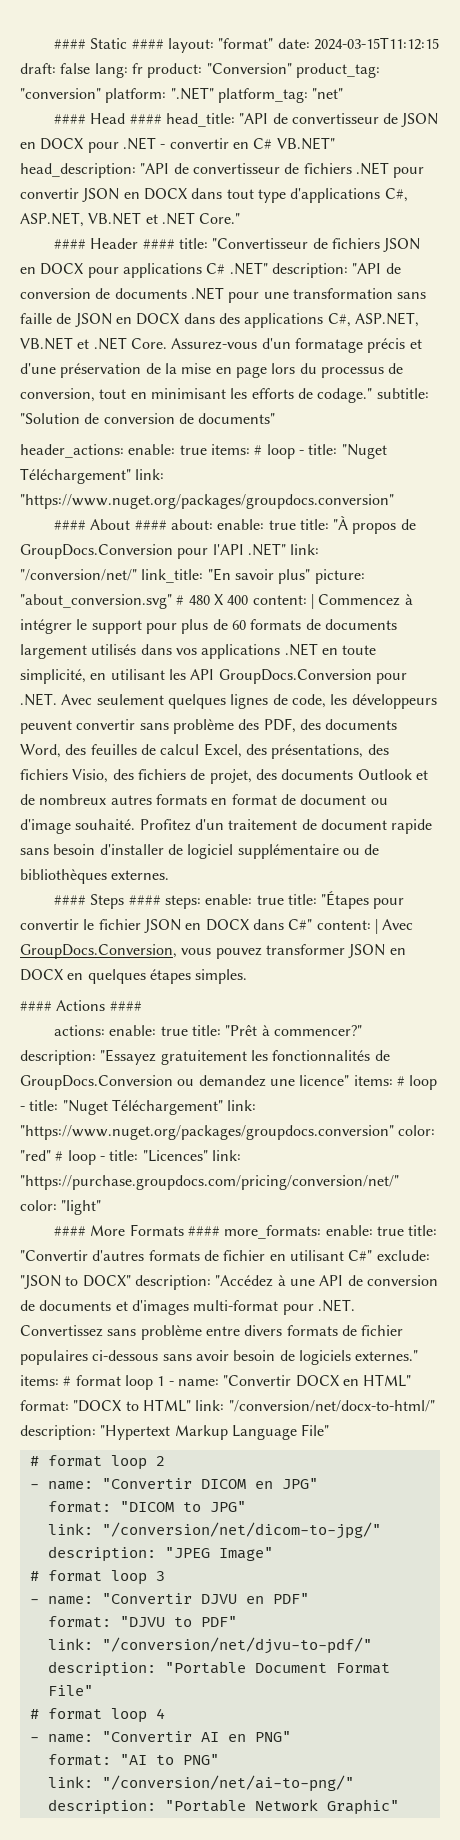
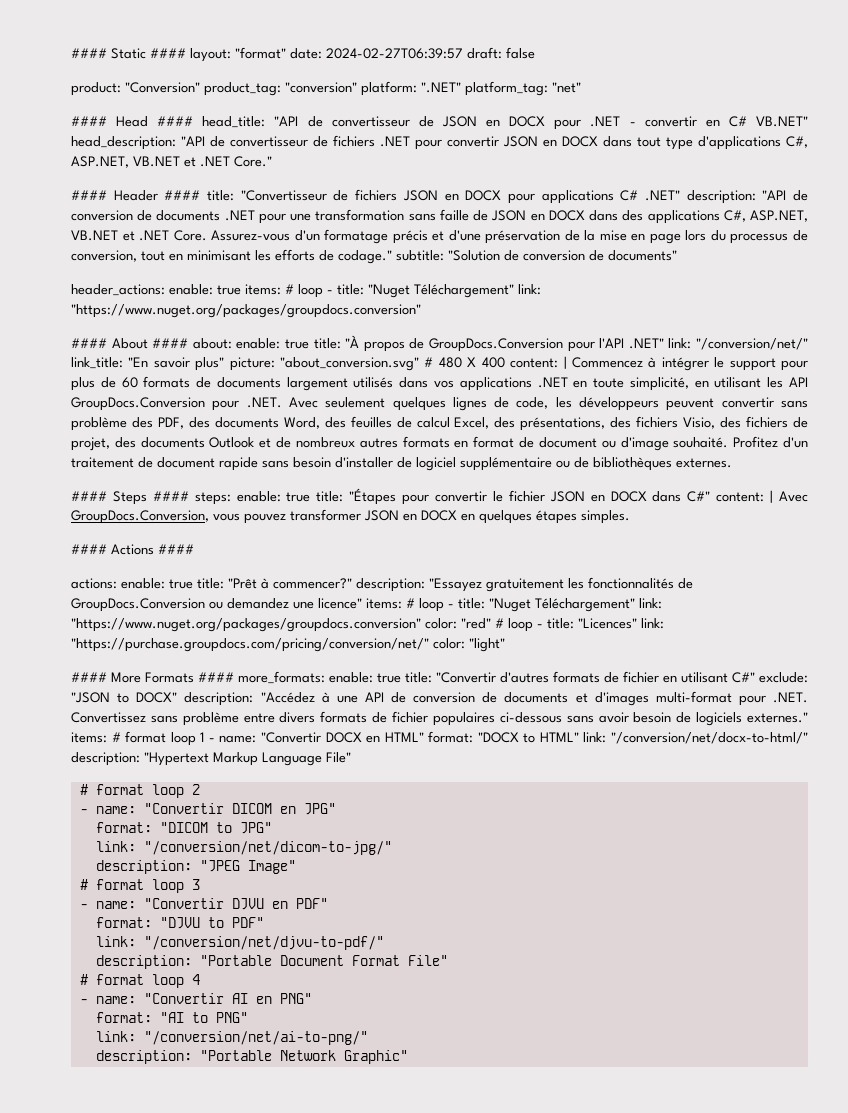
- #### Static #### layout: "format" date: 2024-03-15T11:12:15 draft: false lang: fr product: "Conversion" product_tag: "conversion" platform: ".NET" platform_tag: "net"
+ #### Static #### layout: "format" date: 2024-02-27T06:39:57 draft: false
+ product: "Conversion" product_tag: "conversion" platform: ".NET" platform_tag: "net"

